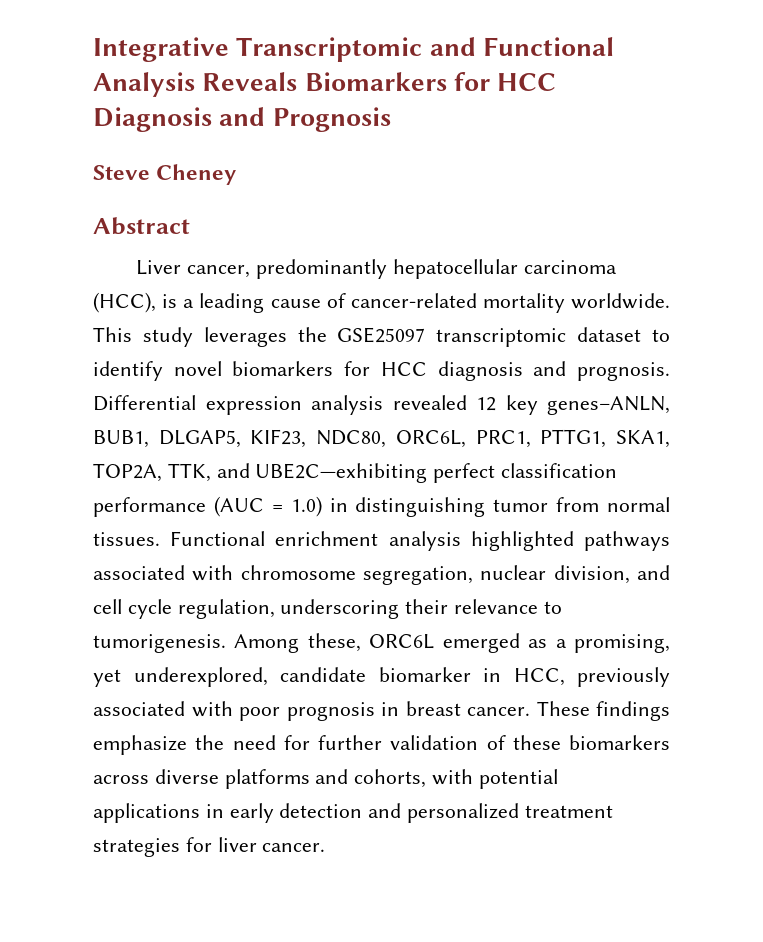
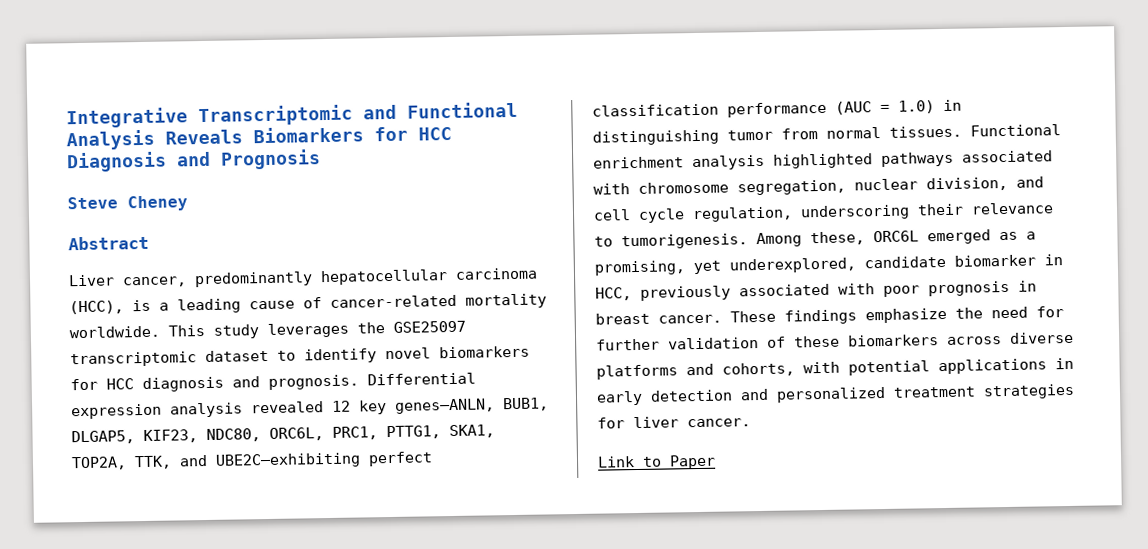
+ Link to Paper

